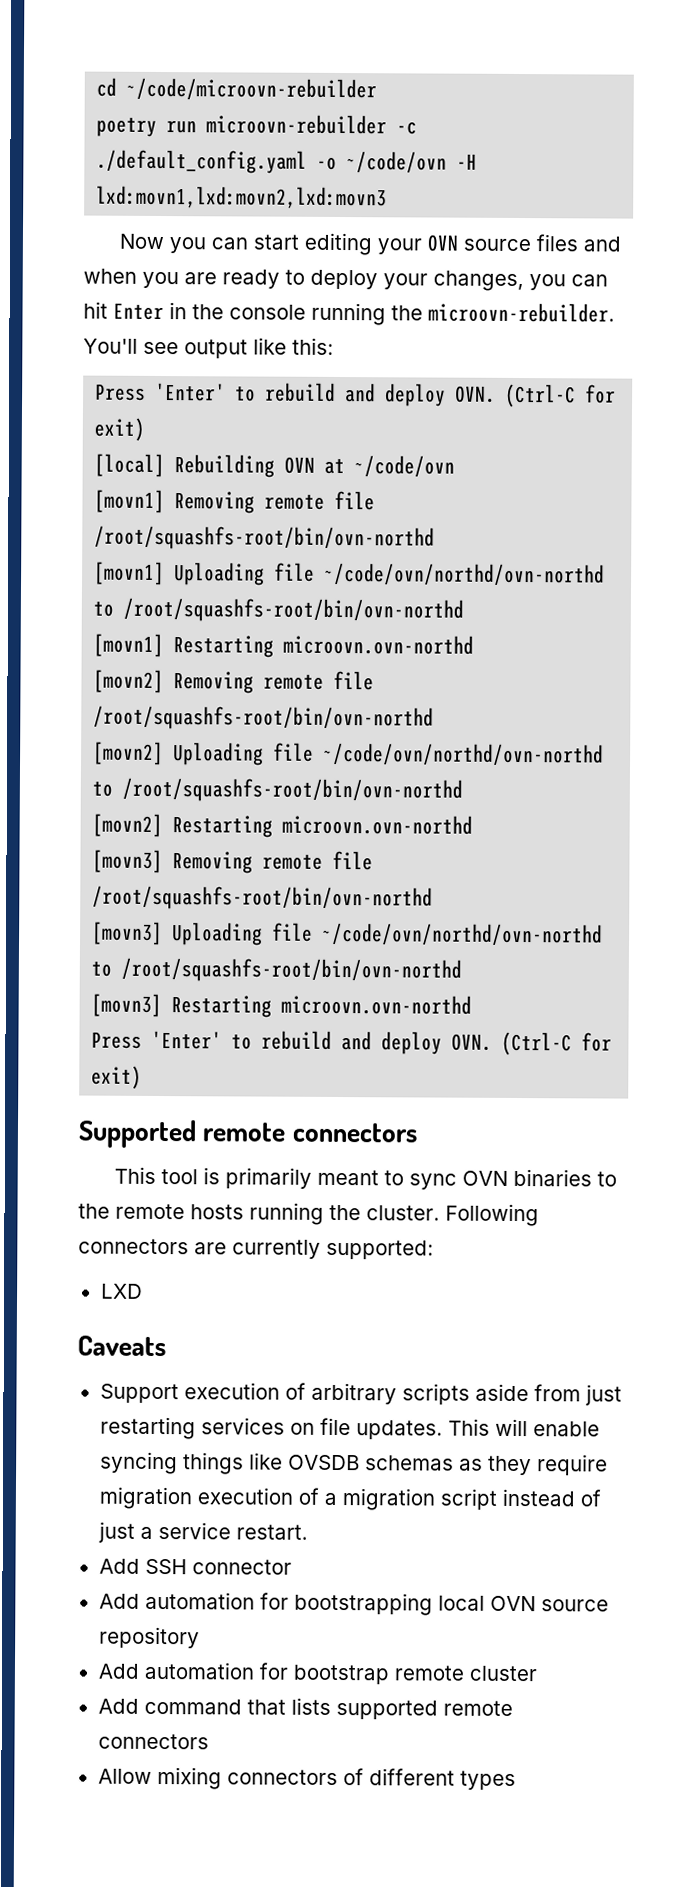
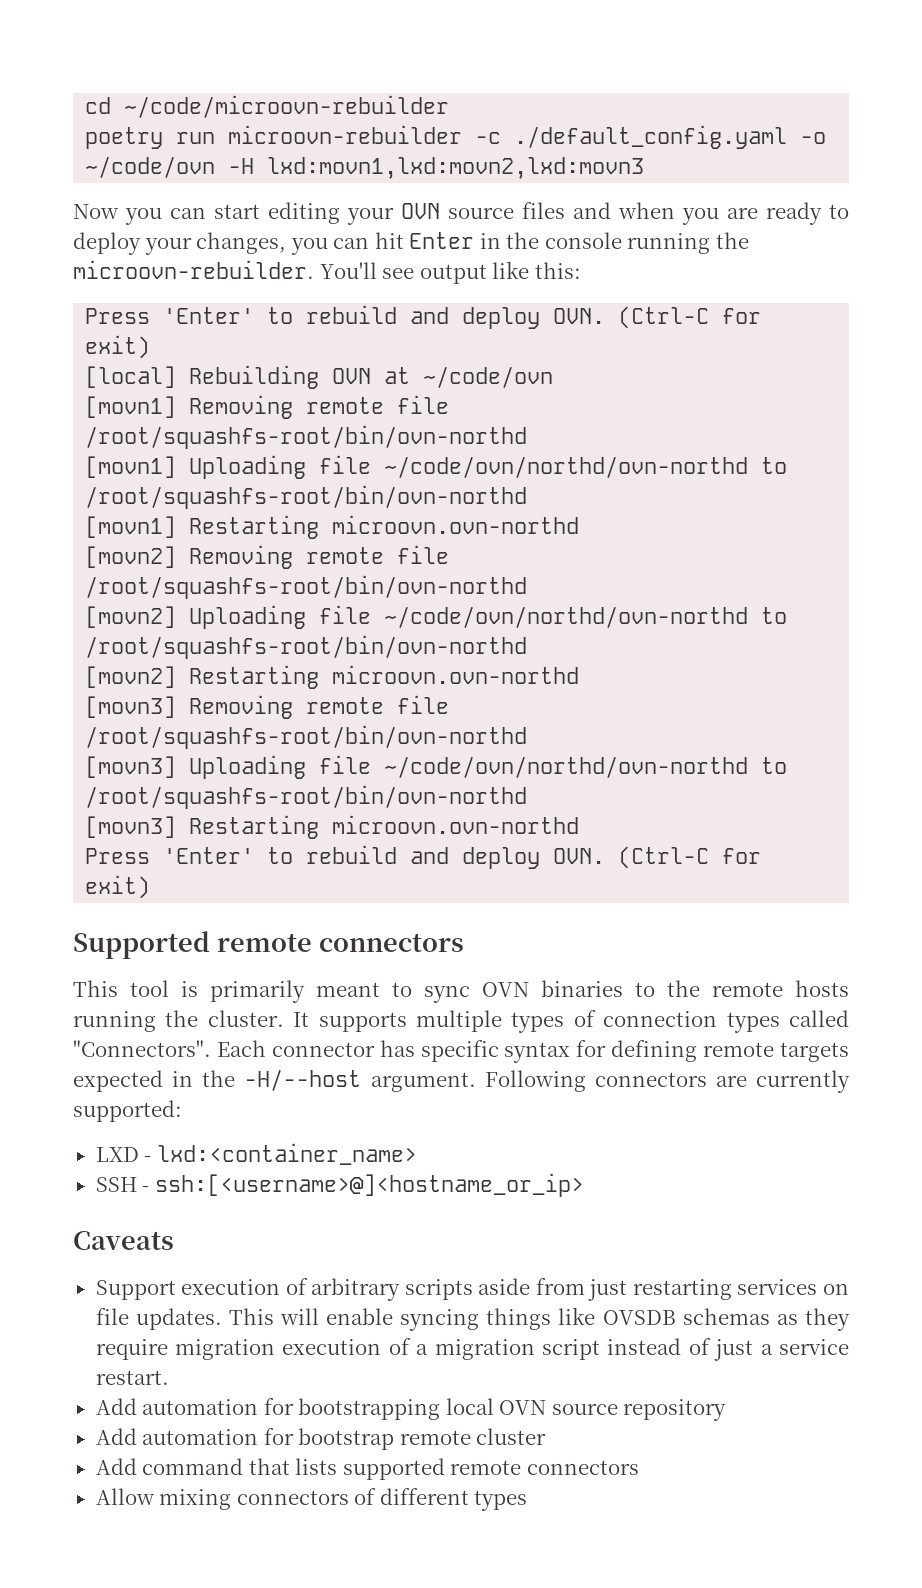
+ It supports multiple types of connection types called "Connectors". Each connector has specific syntax for defining remote targets expected in the -H/--host argument.
- LXD
+ LXD - lxd:<container_name>
+ SSH - ssh:[<username>@]<hostname_or_ip>
- Add SSH connector

